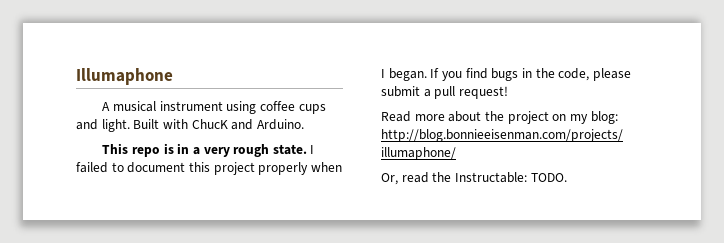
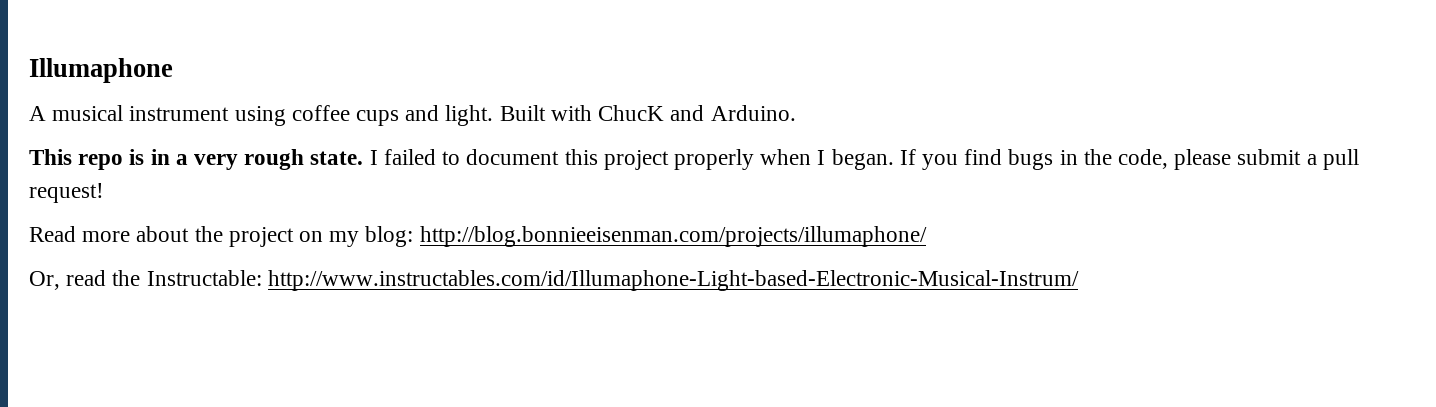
- Or, read the Instructable: TODO.
+ Or, read the Instructable: http://www.instructables.com/id/Illumaphone-Light-based-Electronic-Musical-Instrum/

